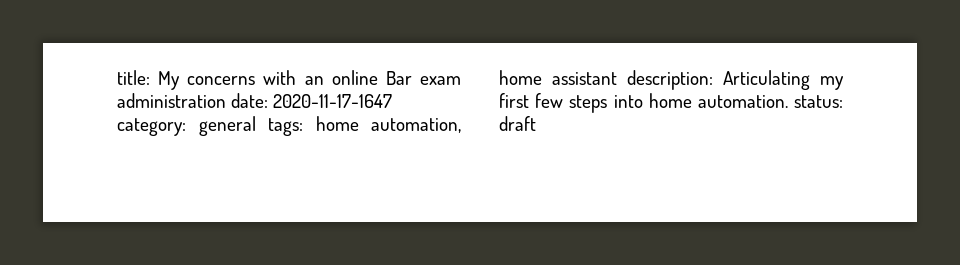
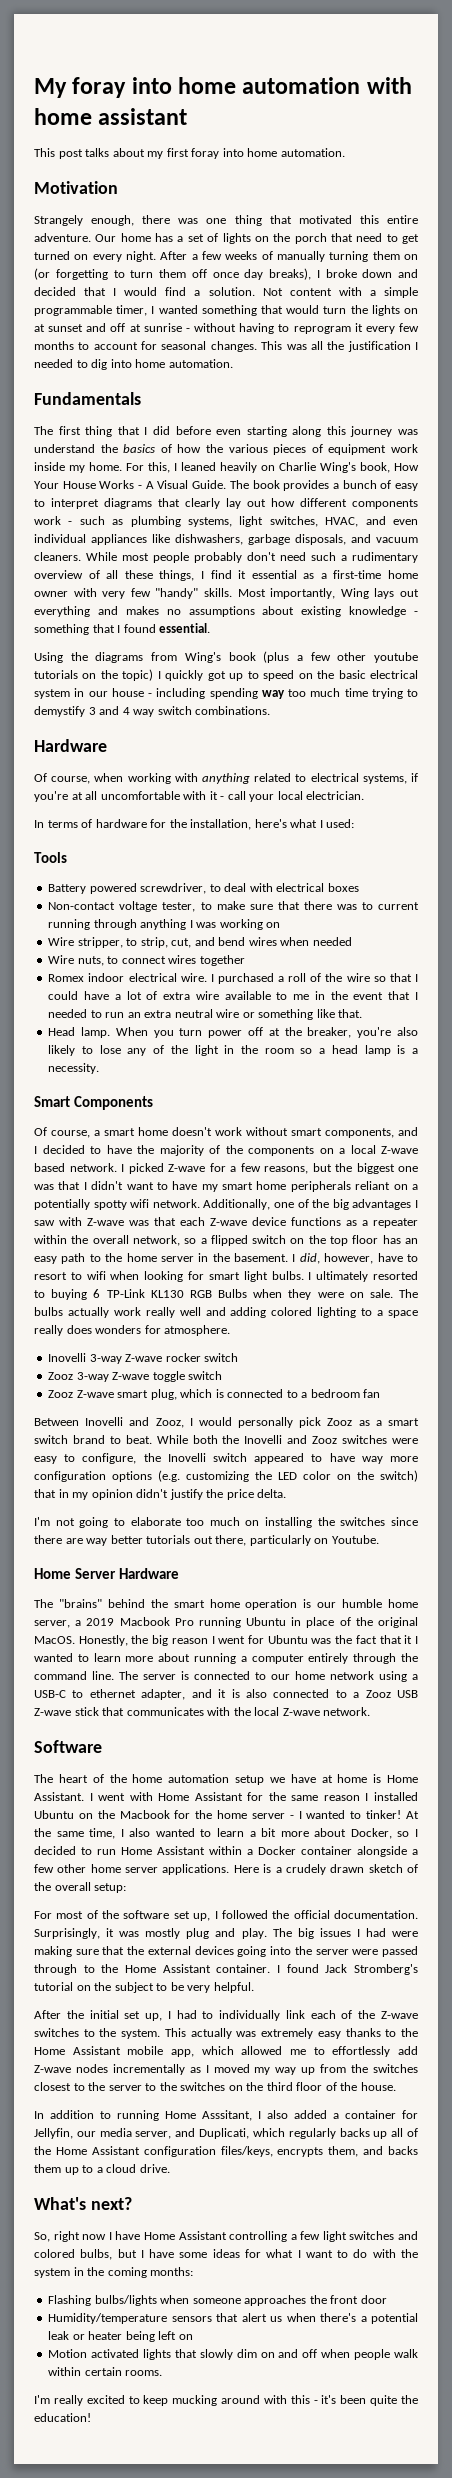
- title: My concerns with an online Bar exam administration date: 2020-11-17-1647 category: general tags: home automation, home assistant description: Articulating my first few steps into home automation. status: draft
+ My foray into home automation with home assistant
+ This post talks about my first foray into home automation.
+ Motivation
+ Strangely enough, there was one thing that motivated this entire adventure. Our home has a set of lights on the porch that need to get turned on every night. After a few weeks of manually turning them on (or forgetting to turn them off once day breaks), I broke down and decided that I would find a solution. Not content with a simple programmable timer, I wanted something that would turn the lights on at sunset and off at sunrise - without having to reprogram it every few months to account for seasonal changes. This was all the justification I needed to dig into home automation.
+ Fundamentals
+ The first thing that I did before even starting along this journey was understand the basics of how the various pieces of equipment work inside my home. For this, I leaned heavily on Charlie Wing's book, How Your House Works - A Visual Guide. The book provides a bunch of easy to interpret diagrams that clearly lay out how different components work - such as plumbing systems, light switches, HVAC, and even individual appliances like dishwashers, garbage disposals, and vacuum cleaners. While most people probably don't need such a rudimentary overview of all these things, I find it essential as a first-time home owner with very few "handy" skills. Most importantly, Wing lays out everything and makes no assumptions about existing knowledge - something that I found essential.
+ Using the diagrams from Wing's book (plus a few other youtube tutorials on the topic) I quickly got up to speed on the basic electrical system in our house - including spending way too much time trying to demystify 3 and 4 way switch combinations.
+ Hardware
+ Of course, when working with anything related to electrical systems, if you're at all uncomfortable with it - call your local electrician.
+ In terms of hardware for the installation, here's what I used:
+ Tools
+ Battery powered screwdriver, to deal with electrical boxes
+ Non-contact voltage tester, to make sure that there was to current running through anything I was working on
+ Wire stripper, to strip, cut, and bend wires when needed
+ Wire nuts, to connect wires together
+ Romex indoor electrical wire. I purchased a roll of the wire so that I could have a lot of extra wire available to me in the event that I needed to run an extra neutral wire or something like that.
+ Head lamp. When you turn power off at the breaker, you're also likely to lose any of the light in the room so a head lamp is a necessity.
+ Smart Components
+ Of course, a smart home doesn't work without smart components, and I decided to have the majority of the components on a local Z-wave based network. I picked Z-wave for a few reasons, but the biggest one was that I didn't want to have my smart home peripherals reliant on a potentially spotty wifi network. Additionally, one of the big advantages I saw with Z-wave was that each Z-wave device functions as a repeater within the overall network, so a flipped switch on the top floor has an easy path to the home server in the basement. I did, however, have to resort to wifi when looking for smart light bulbs. I ultimately resorted to buying 6 TP-Link KL130 RGB Bulbs when they were on sale. The bulbs actually work really well and adding colored lighting to a space really does wonders for atmosphere.
+ Inovelli 3-way Z-wave rocker switch
+ Zooz 3-way Z-wave toggle switch
+ Zooz Z-wave smart plug, which is connected to a bedroom fan
+ Between Inovelli and Zooz, I would personally pick Zooz as a smart switch brand to beat. While both the Inovelli and Zooz switches were easy to configure, the Inovelli switch appeared to have way more configuration options (e.g. customizing the LED color on the switch) that in my opinion didn't justify the price delta.
+ I'm not going to elaborate too much on installing the switches since there are way better tutorials out there, particularly on Youtube.
+ Home Server Hardware
+ The "brains" behind the smart home operation is our humble home server, a 2019 Macbook Pro running Ubuntu in place of the original MacOS. Honestly, the big reason I went for Ubuntu was the fact that it I wanted to learn more about running a computer entirely through the command line. The server is connected to our home network using a USB-C to ethernet adapter, and it is also connected to a Zooz USB Z-wave stick that communicates with the local Z-wave network.
+ Software
+ The heart of the home automation setup we have at home is Home Assistant. I went with Home Assistant for the same reason I installed Ubuntu on the Macbook for the home server - I wanted to tinker! At the same time, I also wanted to learn a bit more about Docker, so I decided to run Home Assistant within a Docker container alongside a few other home server applications. Here is a crudely drawn sketch of the overall setup:
+ For most of the software set up, I followed the official documentation. Surprisingly, it was mostly plug and play. The big issues I had were making sure that the external devices going into the server were passed through to the Home Assistant container. I found Jack Stromberg's tutorial on the subject to be very helpful.
+ After the initial set up, I had to individually link each of the Z-wave switches to the system. This actually was extremely easy thanks to the Home Assistant mobile app, which allowed me to effortlessly add Z-wave nodes incrementally as I moved my way up from the switches closest to the server to the switches on the third floor of the house.
+ In addition to running Home Asssitant, I also added a container for Jellyfin, our media server, and Duplicati, which regularly backs up all of the Home Assistant configuration files/keys, encrypts them, and backs them up to a cloud drive.
+ What's next?
+ So, right now I have Home Assistant controlling a few light switches and colored bulbs, but I have some ideas for what I want to do with the system in the coming months:
+ Flashing bulbs/lights when someone approaches the front door
+ Humidity/temperature sensors that alert us when there's a potential leak or heater being left on
+ Motion activated lights that slowly dim on and off when people walk within certain rooms.
+ I'm really excited to keep mucking around with this - it's been quite the education!

